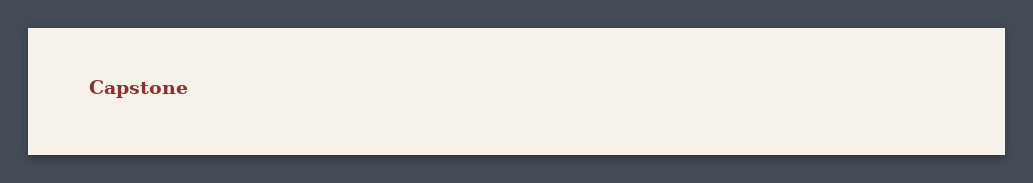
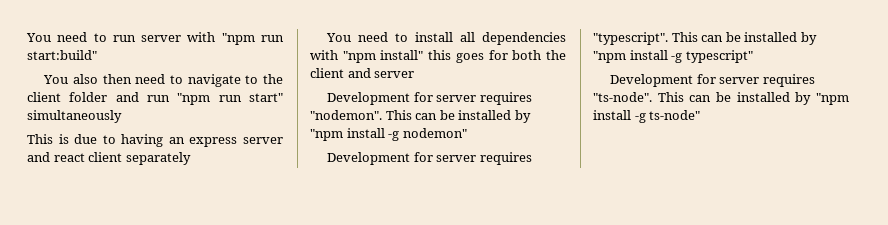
- Capstone
+ You need to run server with "npm run start:build"
+ You also then need to navigate to the client folder and run "npm run start" simultaneously
+ This is due to having an express server and react client separately
+ You need to install all dependencies with "npm install" this goes for both the client and server
+ Development for server requires "nodemon". This can be installed by "npm install -g nodemon"
+ Development for server requires "typescript". This can be installed by "npm install -g typescript"
+ Development for server requires "ts-node". This can be installed by "npm install -g ts-node"

